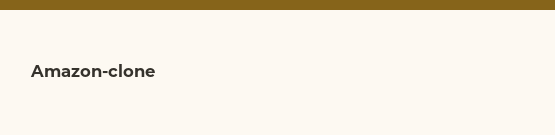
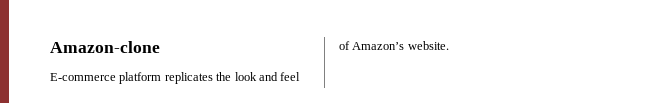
+ E-commerce platform replicates the look and feel of Amazon’s website.

